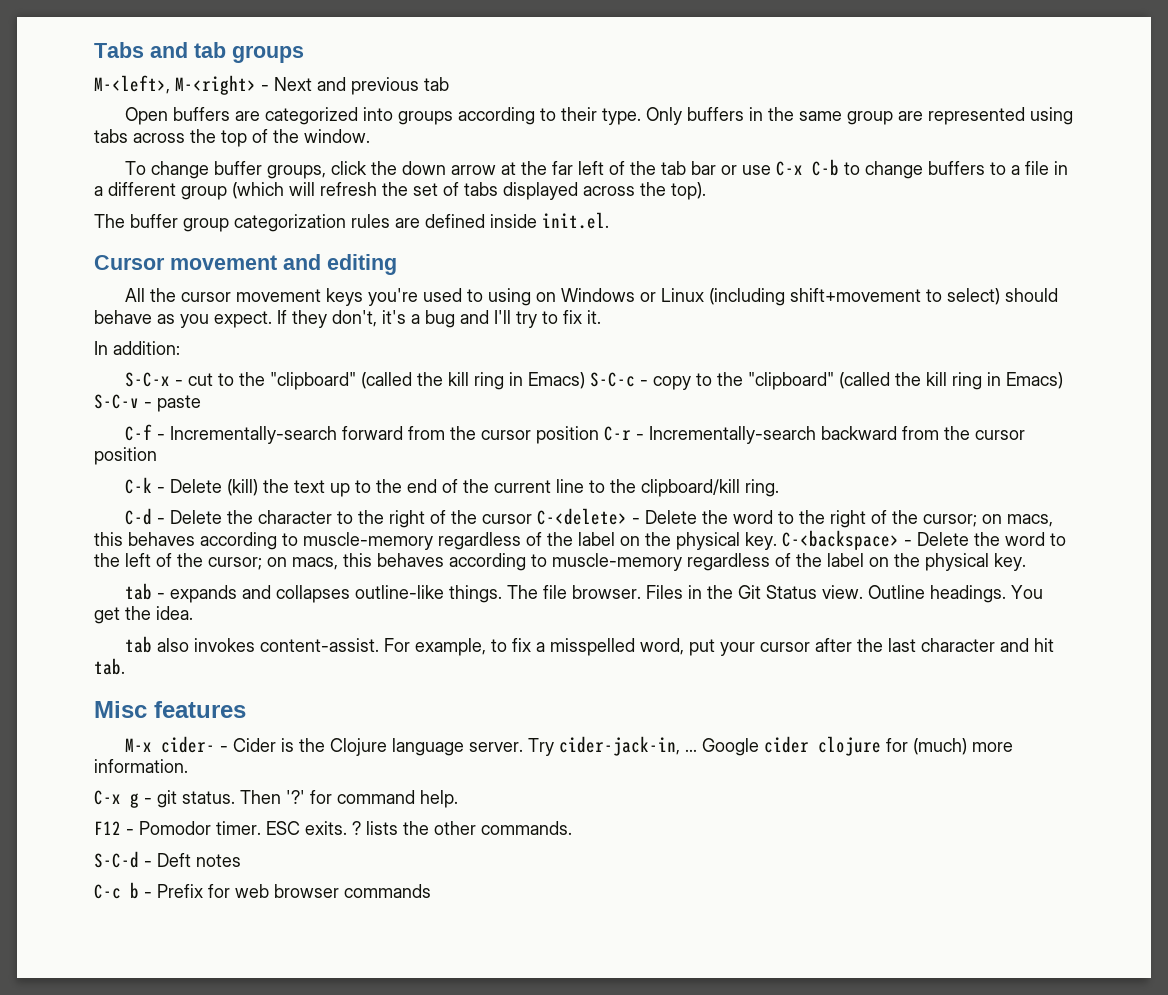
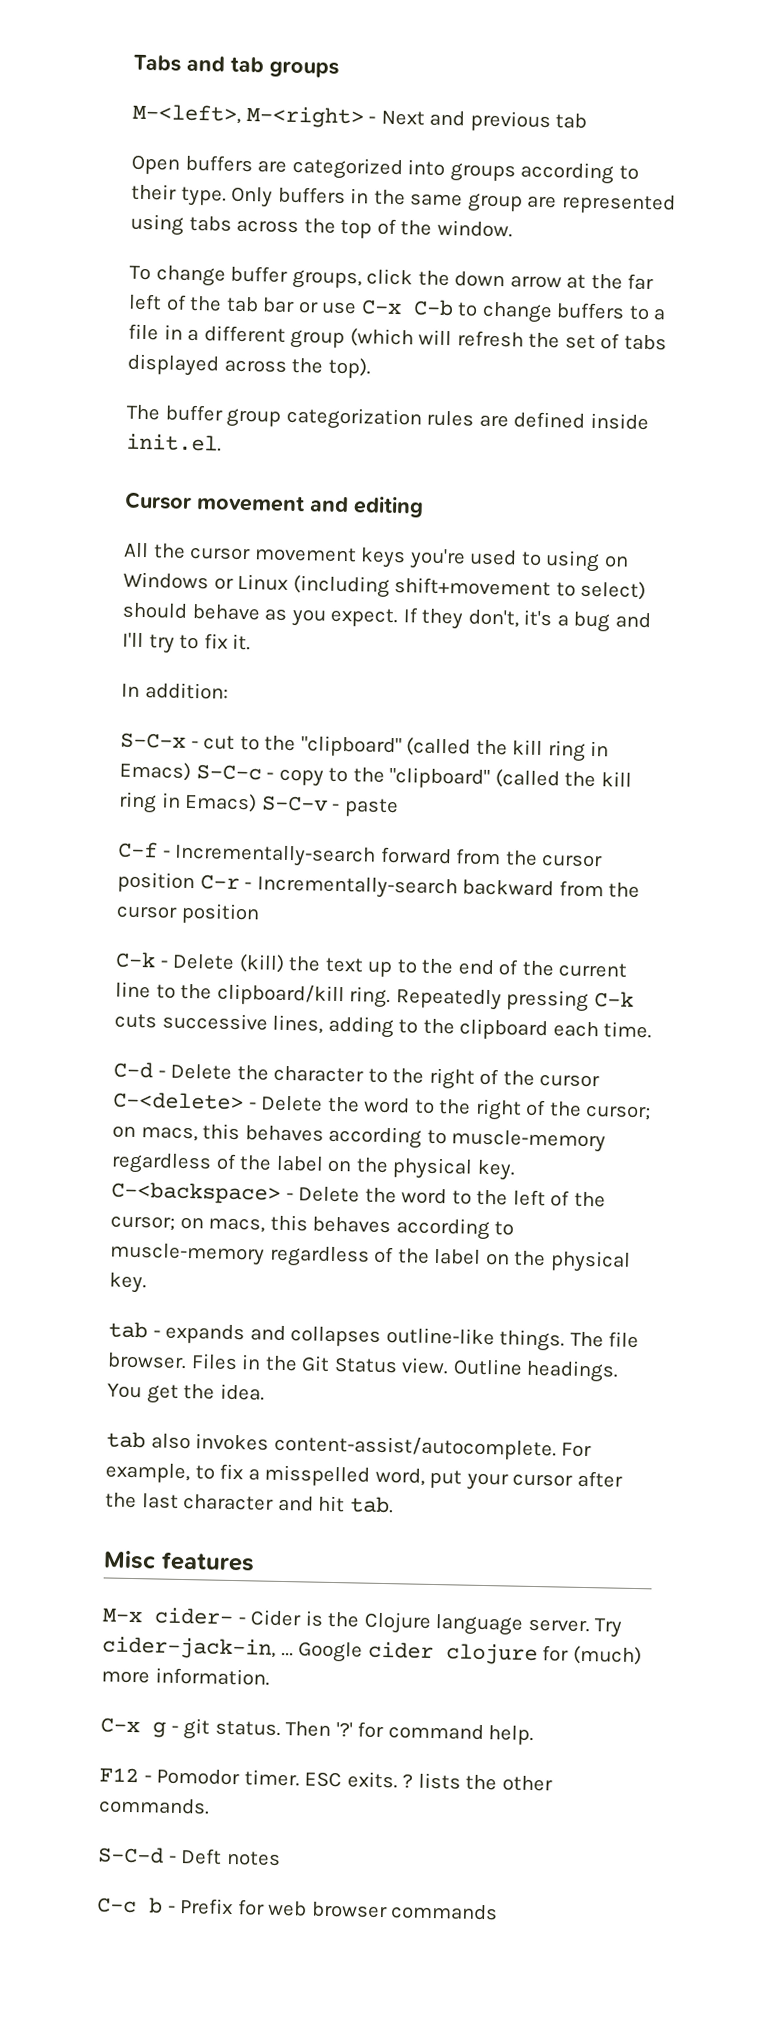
+ Repeatedly pressing C-k cuts successive lines, adding to the clipboard each time.
- tab also invokes content-assist.
+ tab also invokes content-assist/autocomplete.

